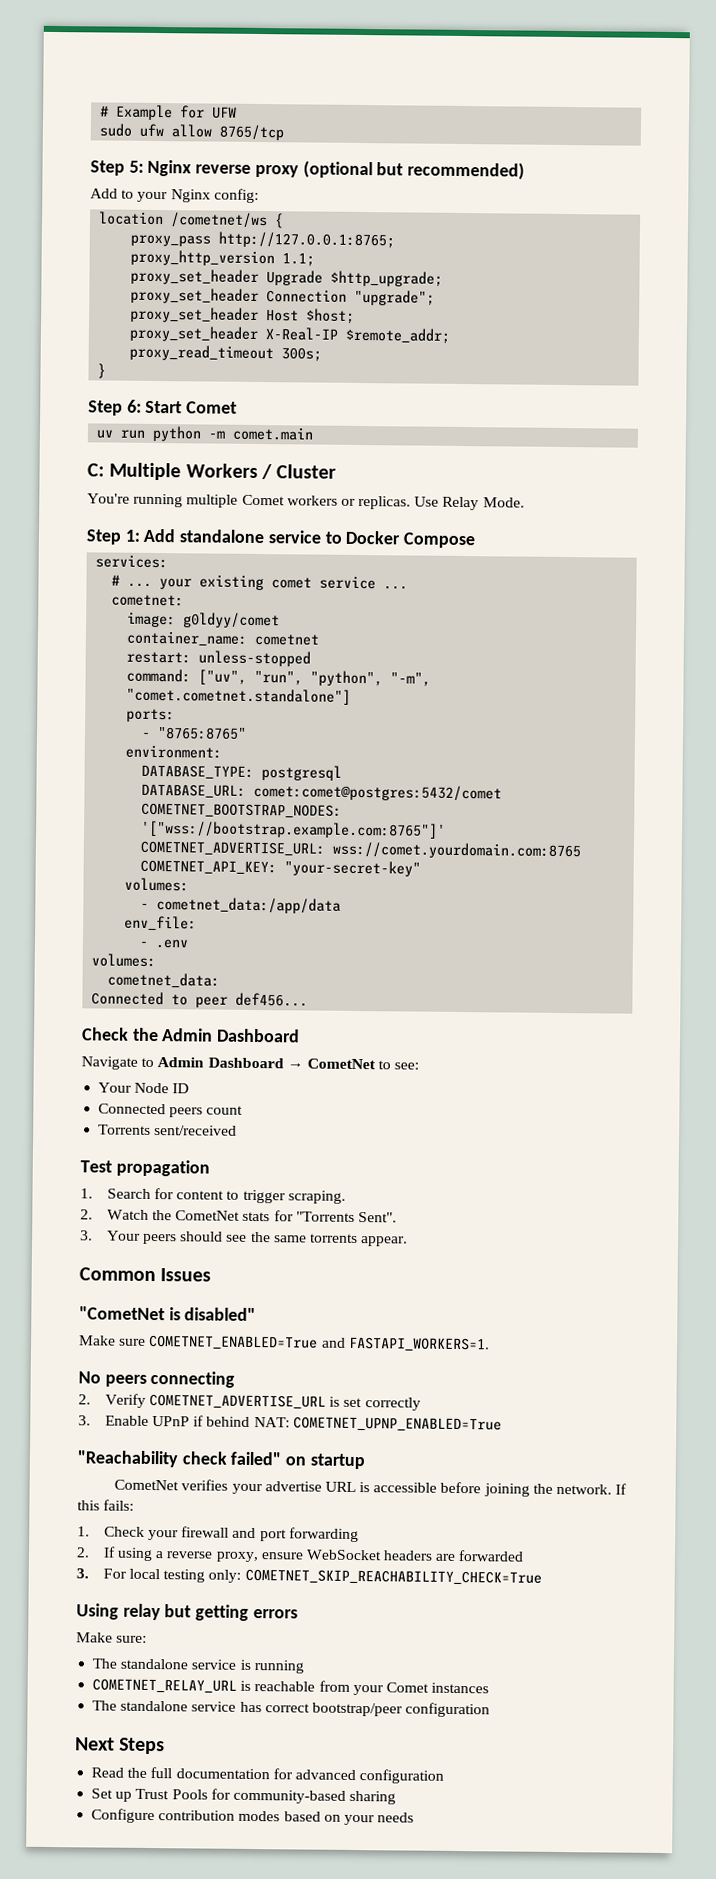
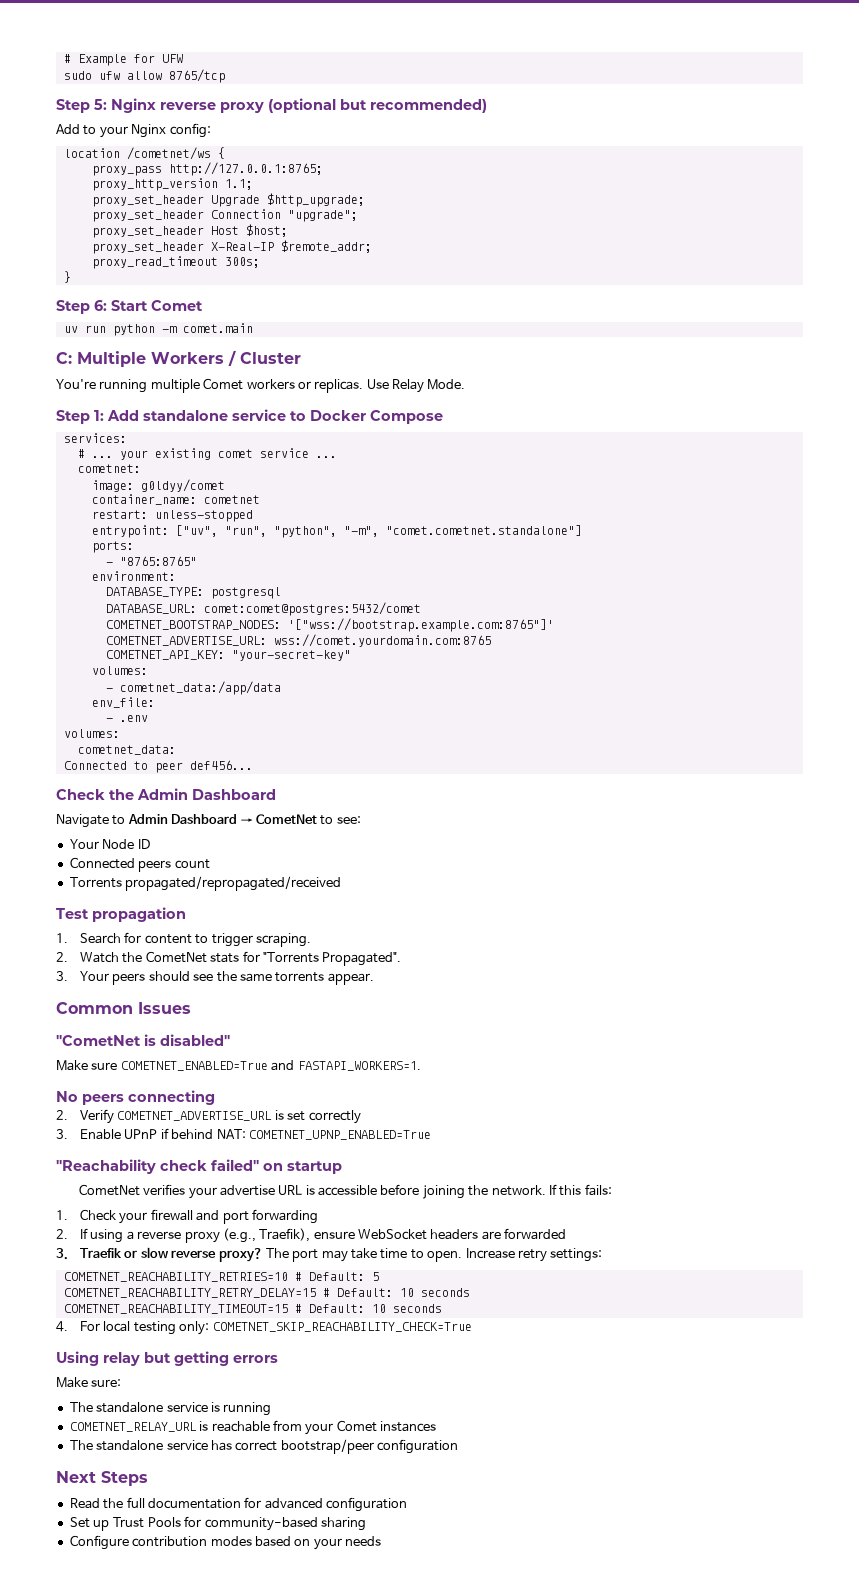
- command: ["uv", "run", "python", "-m", "comet.cometnet.standalone"]
+ entrypoint: ["uv", "run", "python", "-m", "comet.cometnet.standalone"]
- Torrents sent/received
+ Torrents propagated/repropagated/received
- 2. Watch the CometNet stats for "Torrents Sent".
+ 2. Watch the CometNet stats for "Torrents Propagated".
- 2. If using a reverse proxy, ensure WebSocket headers are forwarded
+ 2. If using a reverse proxy (e.g., Traefik), ensure WebSocket headers are forwarded
- 3. For local testing only: COMETNET_SKIP_REACHABILITY_CHECK=True
+ 3. Traefik or slow reverse proxy? The port may take time to open. Increase retry settings:
+ COMETNET_REACHABILITY_RETRIES=10 # Default: 5
+ COMETNET_REACHABILITY_RETRY_DELAY=15 # Default: 10 seconds
+ COMETNET_REACHABILITY_TIMEOUT=15 # Default: 10 seconds
+ 4. For local testing only: COMETNET_SKIP_REACHABILITY_CHECK=True

